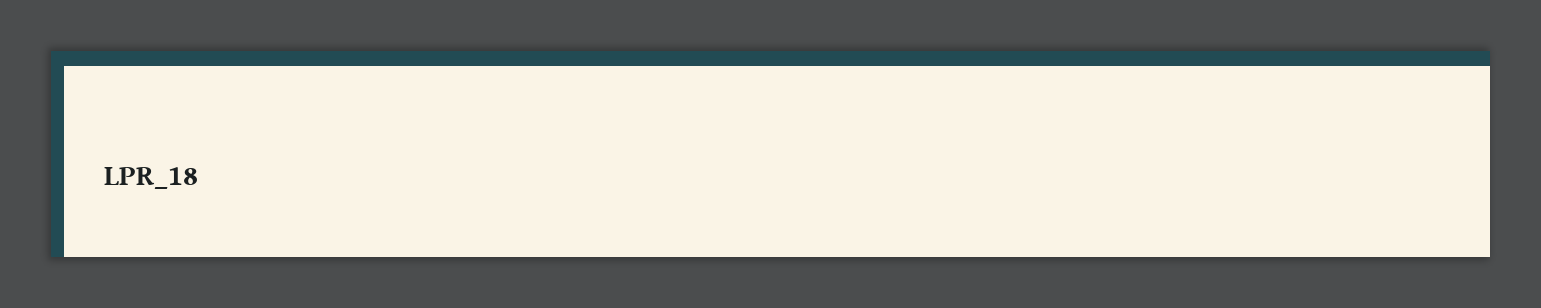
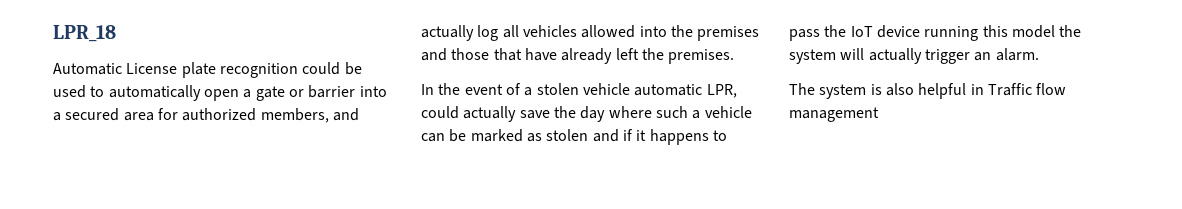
+ Automatic License plate recognition could be used to automatically open a gate or barrier into a secured area for authorized members, and actually log all vehicles allowed into the premises and those that have already left the premises.
+ In the event of a stolen vehicle automatic LPR, could actually save the day where such a vehicle can be marked as stolen and if it happens to pass the IoT device running this model the system will actually trigger an alarm.
+ The system is also helpful in Traffic flow management

